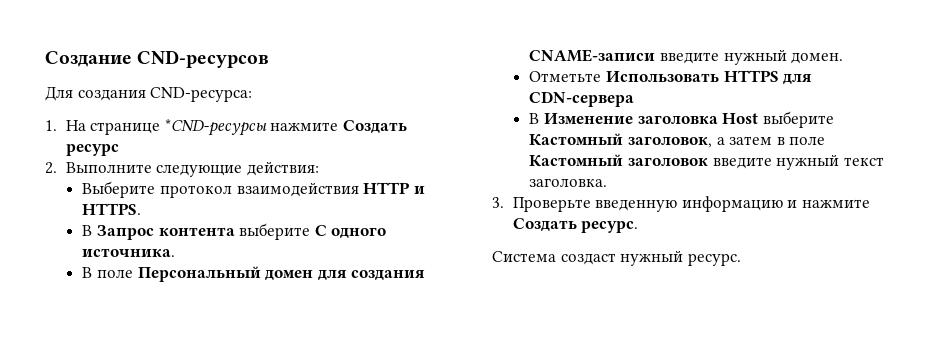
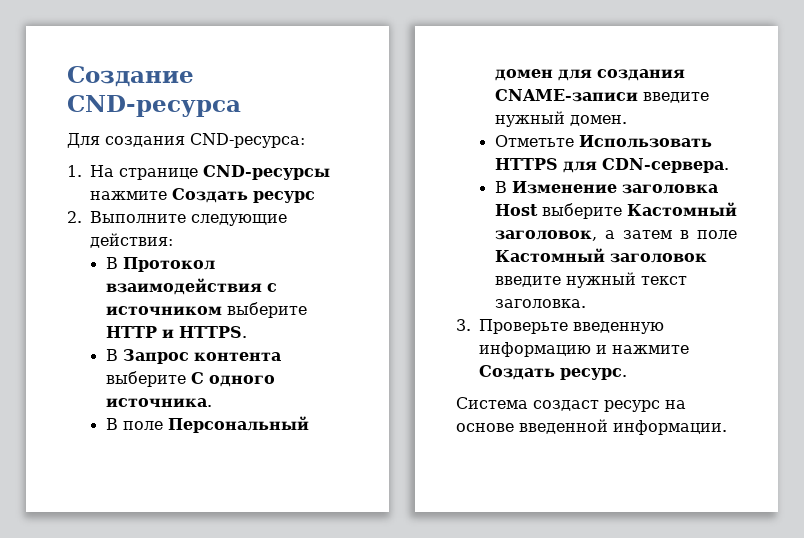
- Создание CND-ресурсов
+ Создание CND-ресурса
- 1. На странице *CND-ресурсы нажмите Создать ресурс
+ 1. На странице CND-ресурсы нажмите Создать ресурс
- Выберите протокол взаимодействия HTTP и HTTPS.
+ В Протокол взаимодействия с источником выберите HTTP и HTTPS.
- Отметьте Использовать HTTPS для CDN-сервера
+ Отметьте Использовать HTTPS для CDN-сервера.
- Система создаст нужный ресурс.
+ Система создаст ресурс на основе введенной информации.

